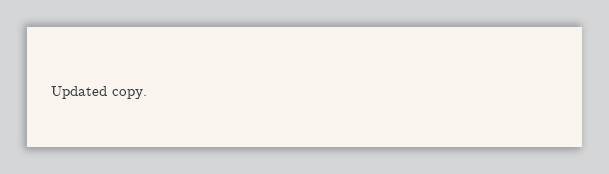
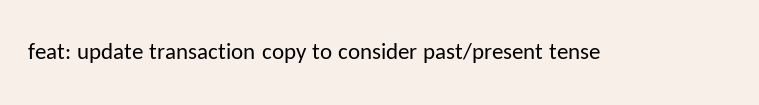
- Updated copy.
+ feat: update transaction copy to consider past/present tense

